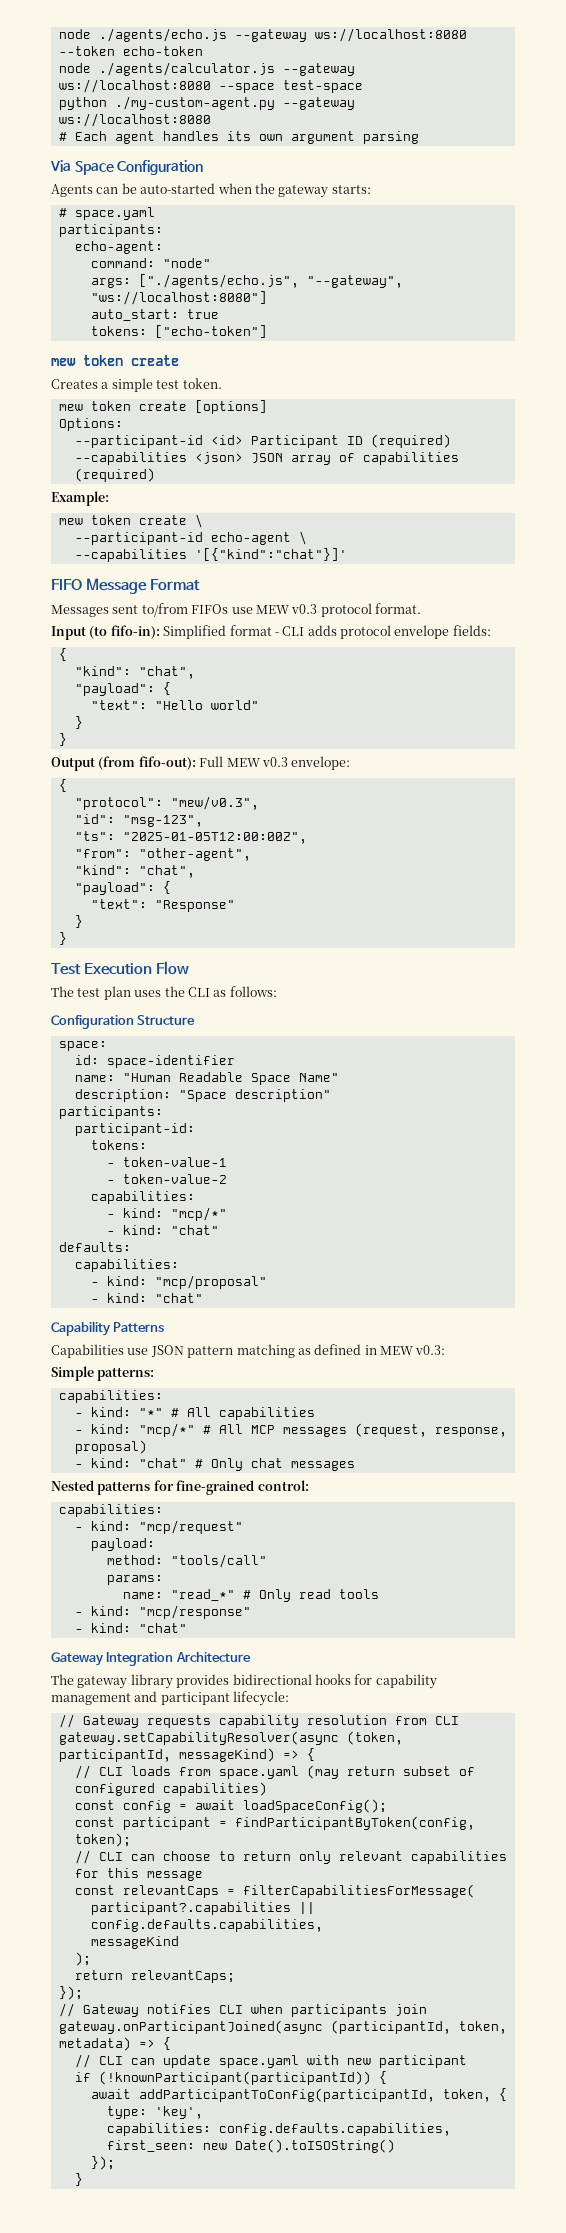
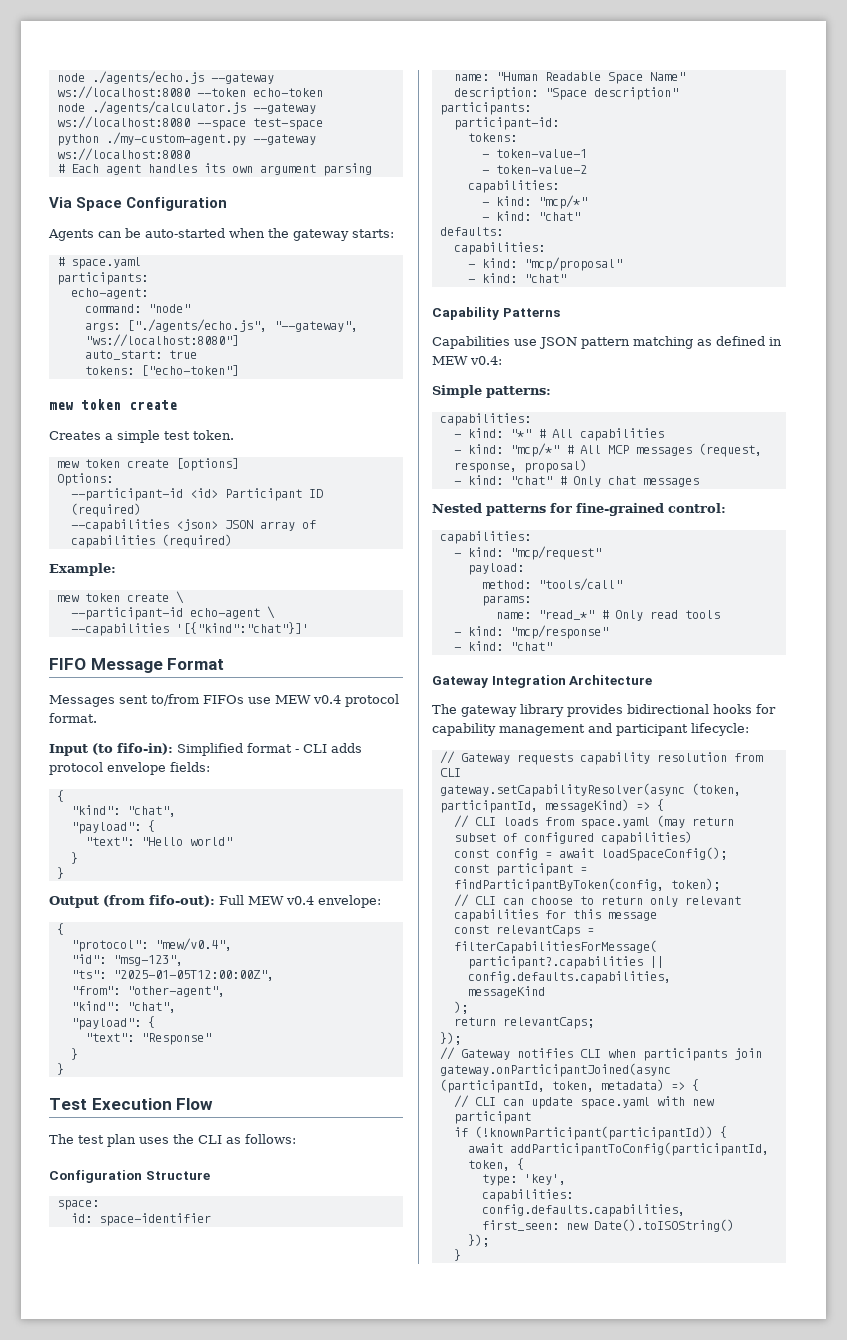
- Messages sent to/from FIFOs use MEW v0.3 protocol format.
+ Messages sent to/from FIFOs use MEW v0.4 protocol format.
- Output (from fifo-out): Full MEW v0.3 envelope:
+ Output (from fifo-out): Full MEW v0.4 envelope:
- "protocol": "mew/v0.3",
+ "protocol": "mew/v0.4",
- Capabilities use JSON pattern matching as defined in MEW v0.3:
+ Capabilities use JSON pattern matching as defined in MEW v0.4:

